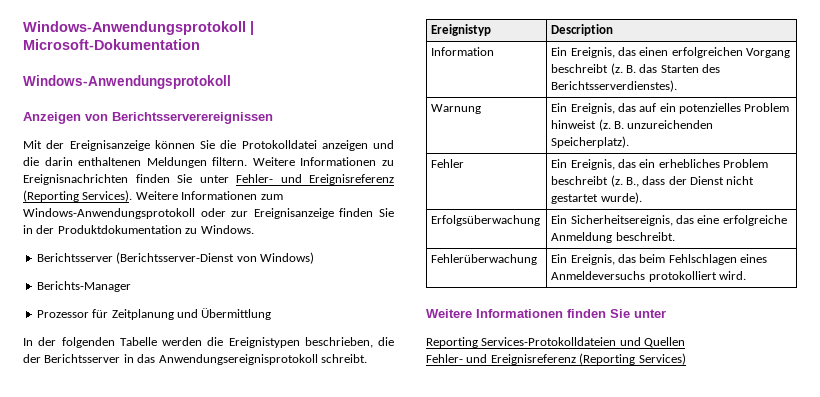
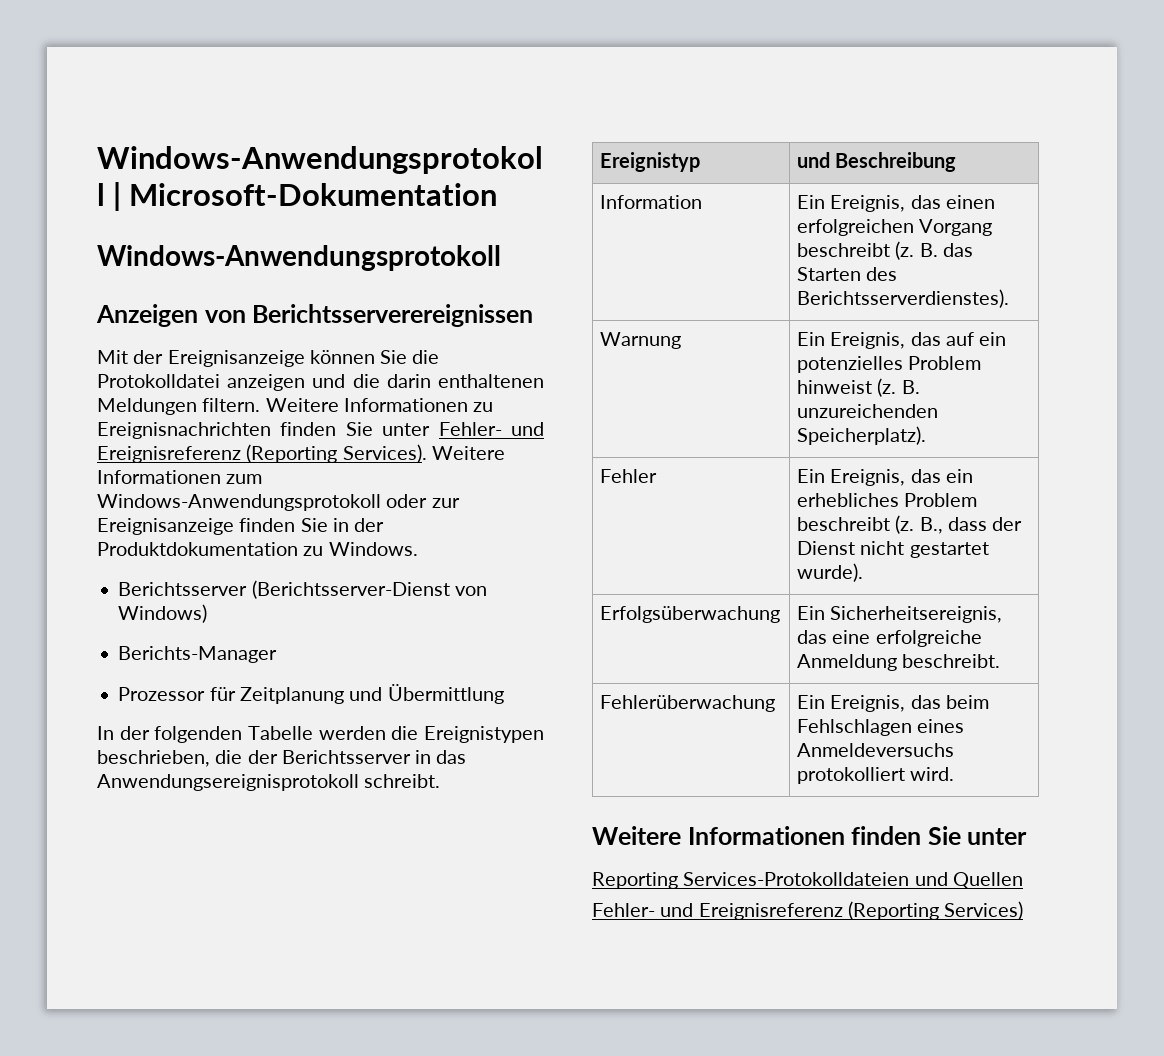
- Ereignistyp | Description
+ Ereignistyp | und Beschreibung

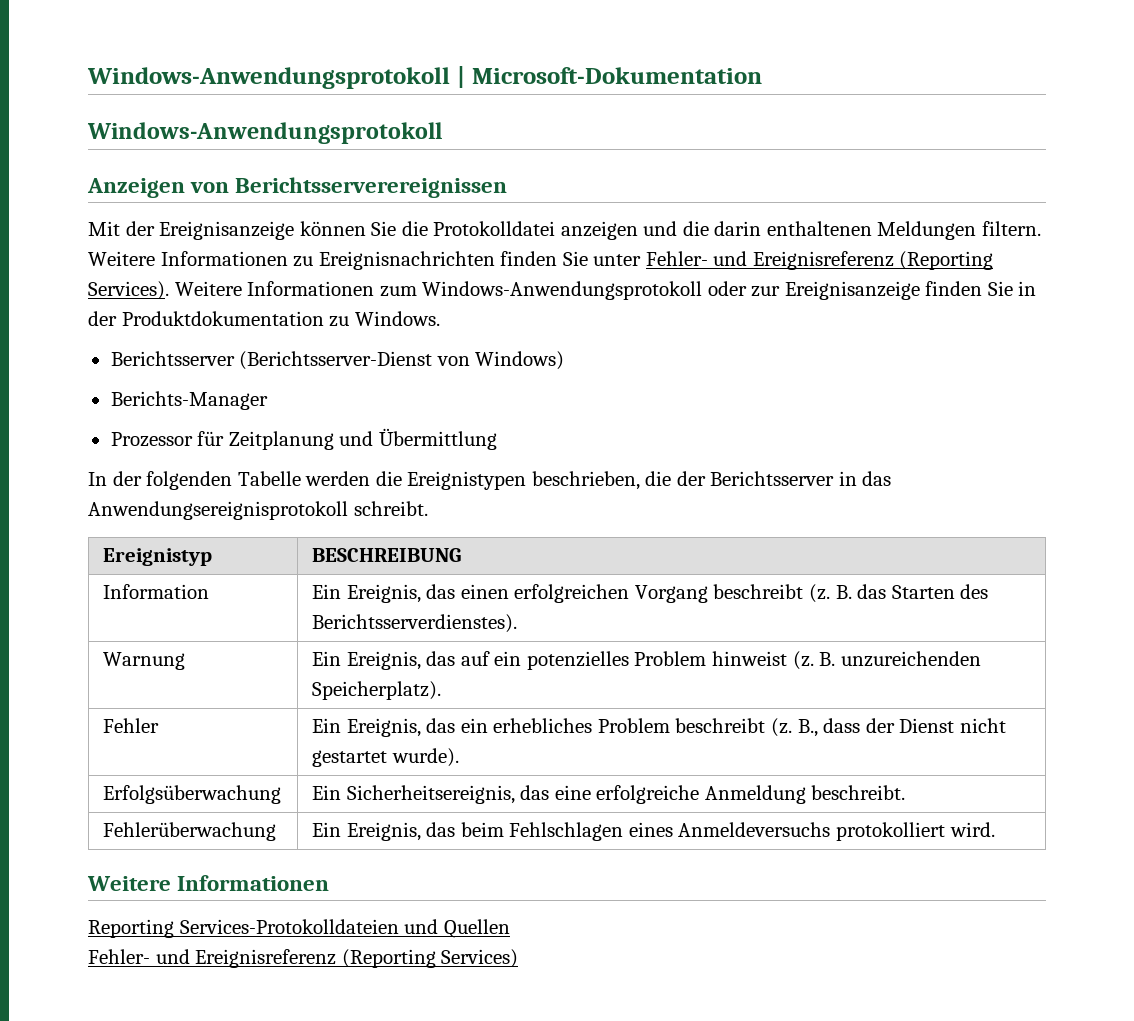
- Ereignistyp | und Beschreibung
+ Ereignistyp | BESCHREIBUNG
  Fehlerüberwachung | Ein Ereignis, das beim Fehlschlagen eines Anmeldeversuchs protokolliert wird.
- Weitere Informationen finden Sie unter
+ Weitere Informationen

